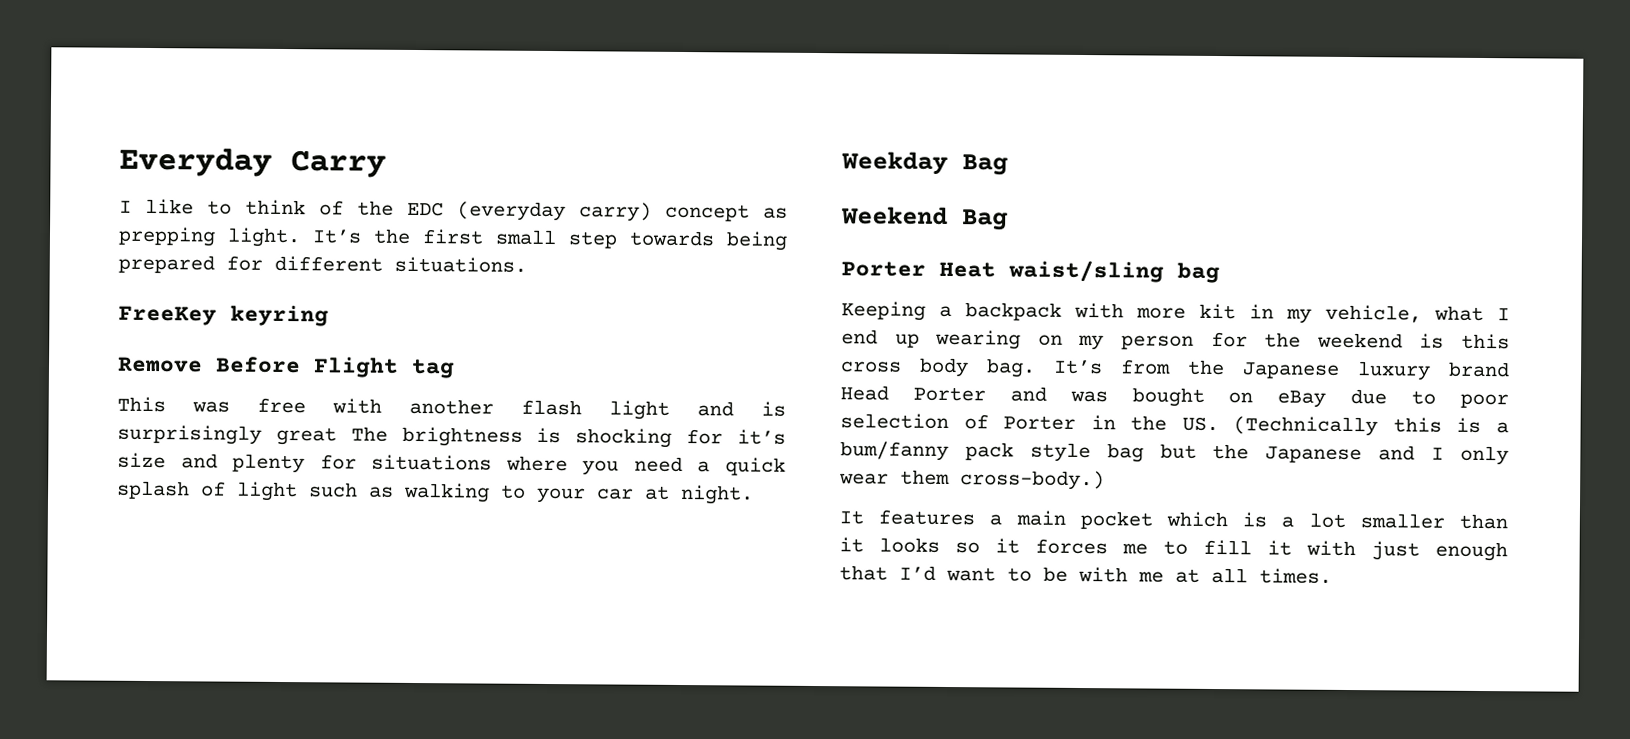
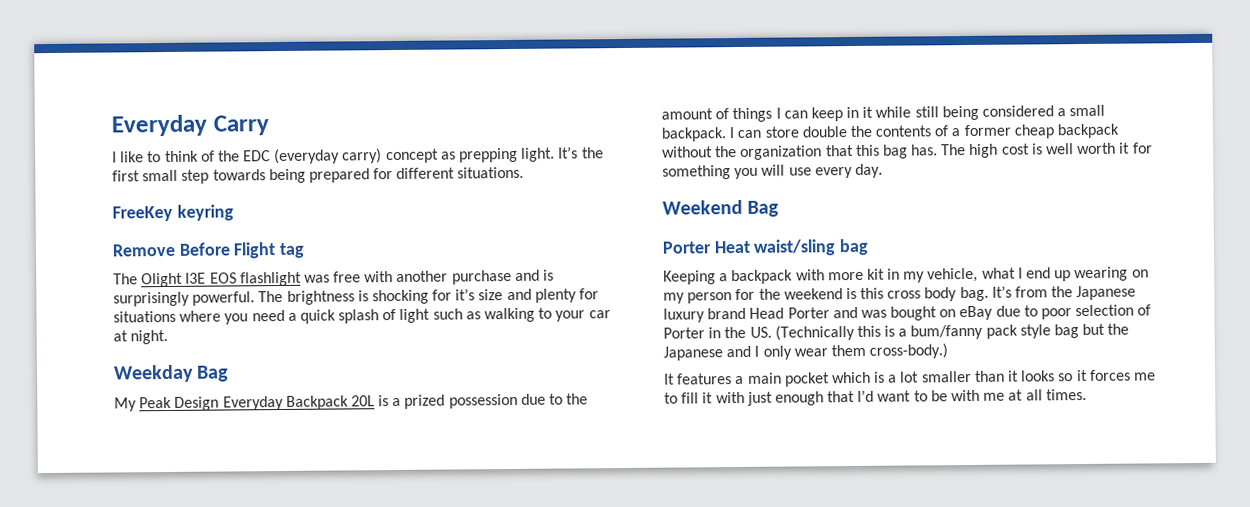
- This was free with another flash light and is surprisingly great The brightness is shocking for it’s size and plenty for situations where you need a quick splash of light such as walking to your car at night.
+ The Olight I3E EOS flashlight was free with another purchase and is surprisingly powerful. The brightness is shocking for it’s size and plenty for situations where you need a quick splash of light such as walking to your car at night.
+ My Peak Design Everyday Backpack 20L is a prized possession due to the amount of things I can keep in it while still being considered a small backpack. I can store double the contents of a former cheap backpack without the organization that this bag has. The high cost is well worth it for something you will use every day.

